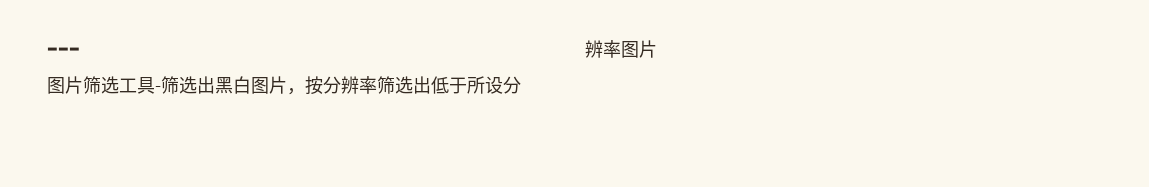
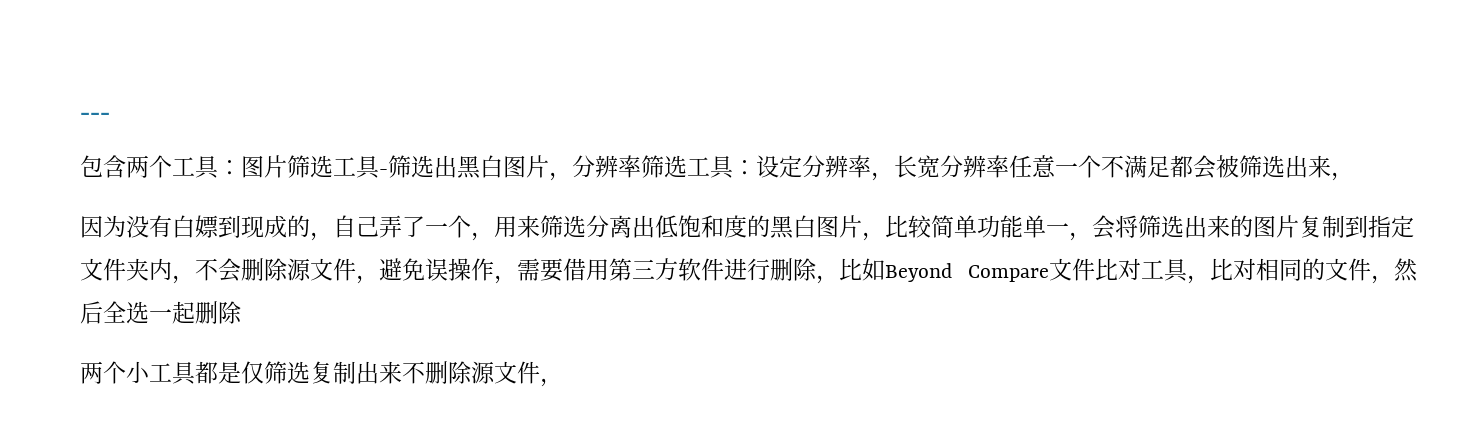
- 图片筛选工具-筛选出黑白图片，按分辨率筛选出低于所设分辨率图片
+ 包含两个工具：图片筛选工具-筛选出黑白图片，分辨率筛选工具：设定分辨率，长宽分辨率任意一个不满足都会被筛选出来，
+ 因为没有白嫖到现成的，自己弄了一个，用来筛选分离出低饱和度的黑白图片，比较简单功能单一，会将筛选出来的图片复制到指定文件夹内，不会删除源文件，避免误操作，需要借用第三方软件进行删除，比如Beyond Compare文件比对工具，比对相同的文件，然后全选一起删除
+ 两个小工具都是仅筛选复制出来不删除源文件，

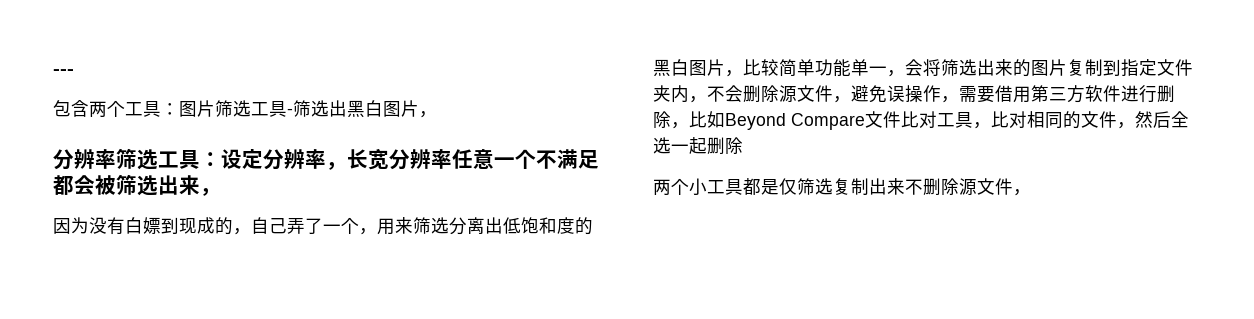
- 包含两个工具：图片筛选工具-筛选出黑白图片，分辨率筛选工具：设定分辨率，长宽分辨率任意一个不满足都会被筛选出来，
+ 包含两个工具：图片筛选工具-筛选出黑白图片，
+ 分辨率筛选工具：设定分辨率，长宽分辨率任意一个不满足都会被筛选出来，

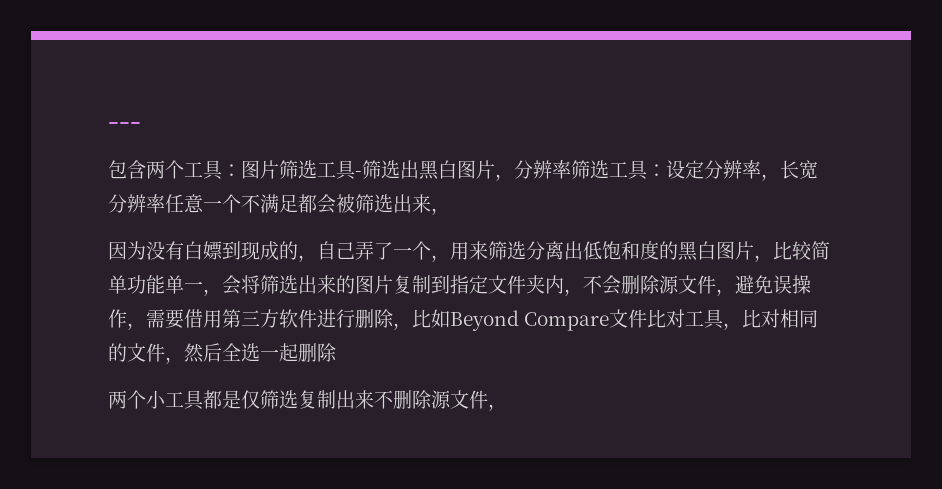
- 包含两个工具：图片筛选工具-筛选出黑白图片，
- 分辨率筛选工具：设定分辨率，长宽分辨率任意一个不满足都会被筛选出来，
+ 包含两个工具：图片筛选工具-筛选出黑白图片，分辨率筛选工具：设定分辨率，长宽分辨率任意一个不满足都会被筛选出来，

